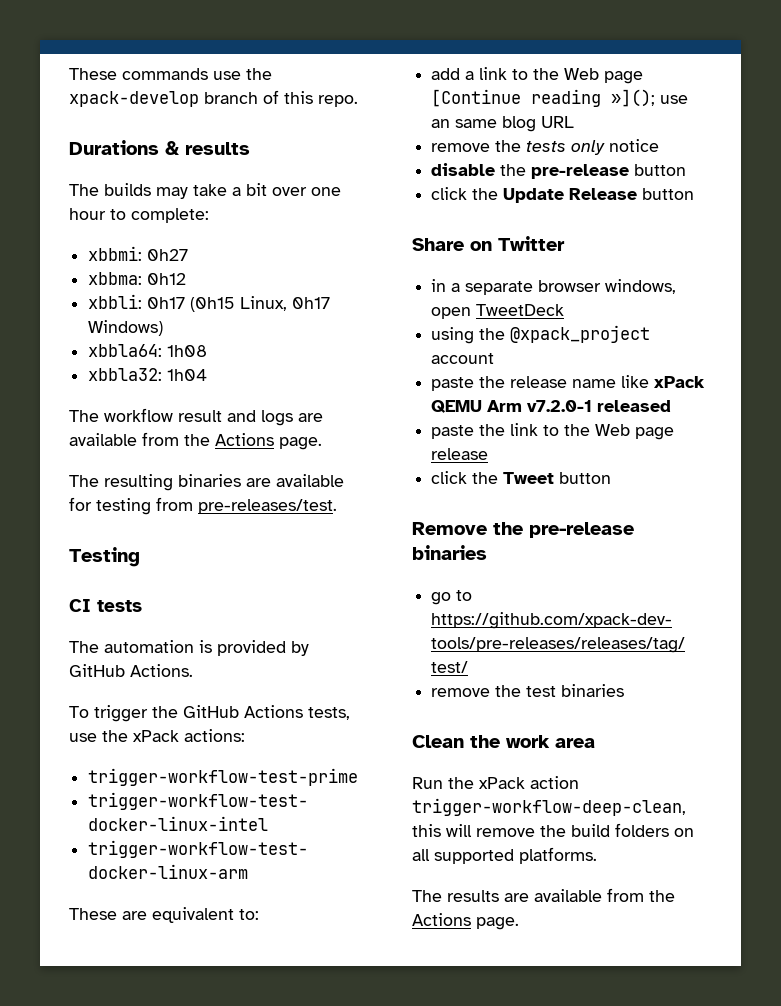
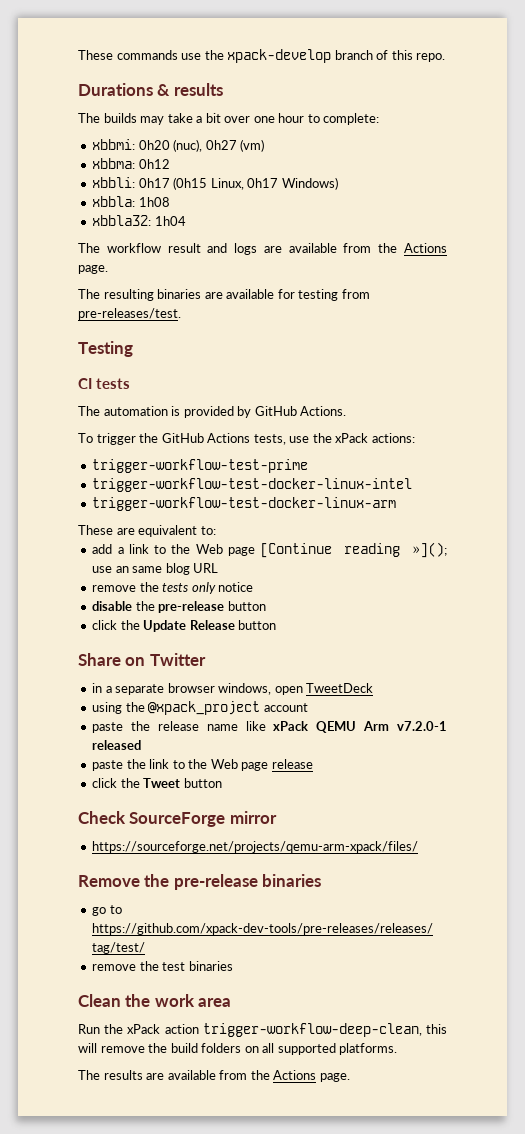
- xbbmi: 0h27
+ xbbmi: 0h20 (nuc), 0h27 (vm)
- xbbla64: 1h08
+ xbbla: 1h08
+ Check SourceForge mirror
+ https://sourceforge.net/projects/qemu-arm-xpack/files/

